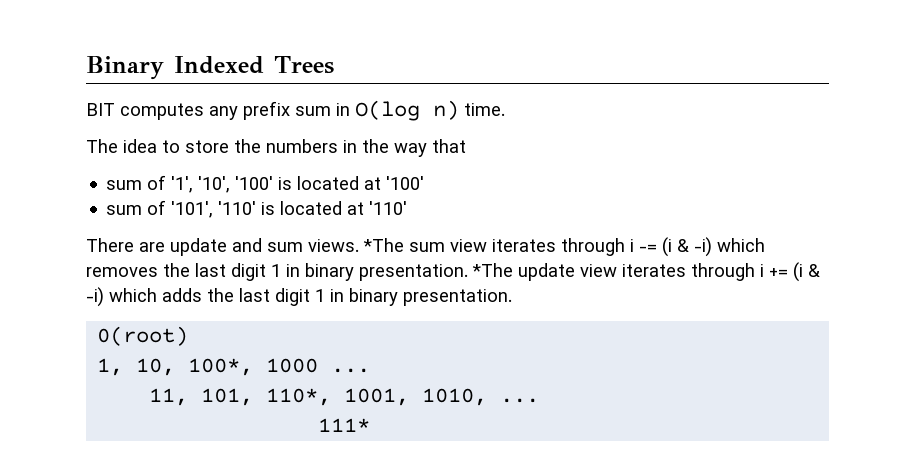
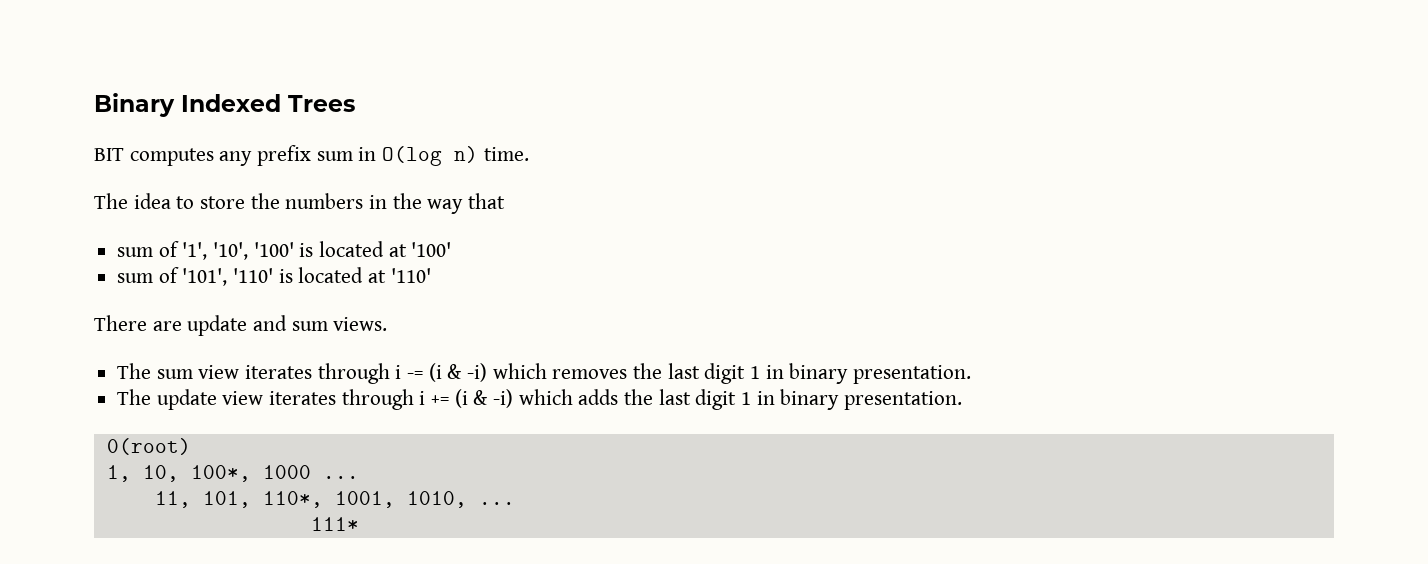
- There are update and sum views. *The sum view iterates through i -= (i & -i) which removes the last digit 1 in binary presentation. *The update view iterates through i += (i & -i) which adds the last digit 1 in binary presentation.
+ There are update and sum views.
+ The sum view iterates through i -= (i & -i) which removes the last digit 1 in binary presentation.
+ The update view iterates through i += (i & -i) which adds the last digit 1 in binary presentation.

